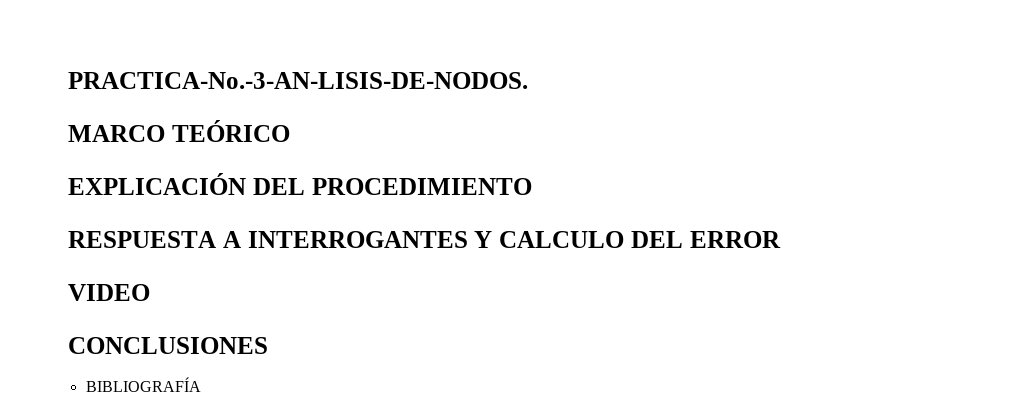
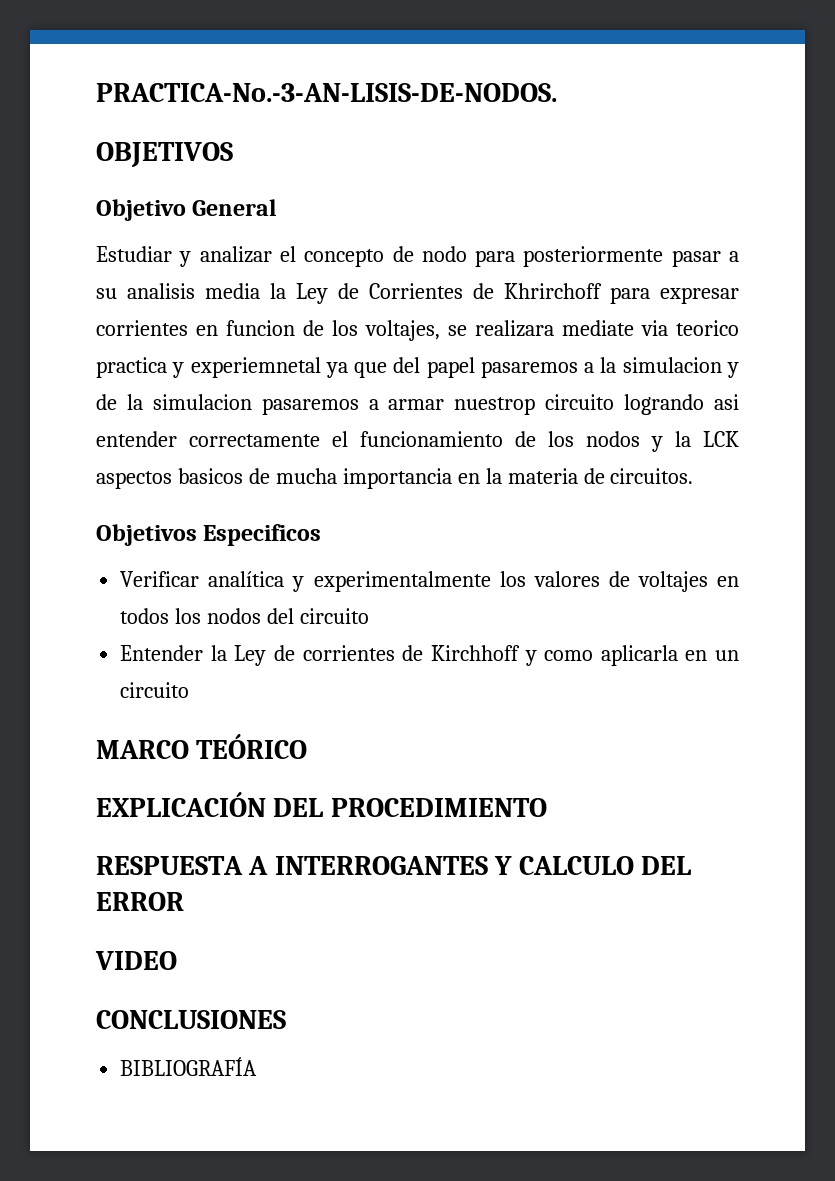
+ OBJETIVOS
+ Objetivo General
+ Estudiar y analizar el concepto de nodo para posteriormente pasar a su analisis media la Ley de Corrientes de Khrirchoff para expresar corrientes en funcion de los voltajes, se realizara mediate via teorico practica y experiemnetal ya que del papel pasaremos a la simulacion y de la simulacion pasaremos a armar nuestrop circuito logrando asi entender correctamente el funcionamiento de los nodos y la LCK aspectos basicos de mucha importancia en la materia de circuitos.
+ Objetivos Especificos
+ Verificar analítica y experimentalmente los valores de voltajes en todos los nodos del circuito
+ Entender la Ley de corrientes de Kirchhoff y como aplicarla en un circuito

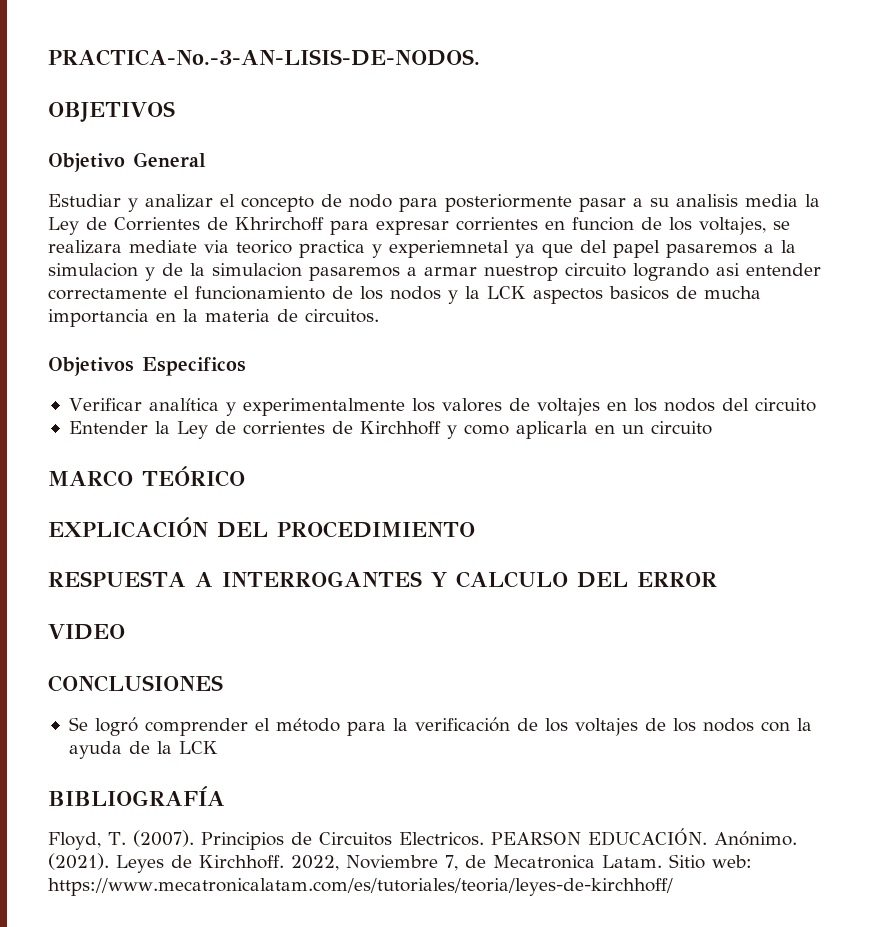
- Verificar analítica y experimentalmente los valores de voltajes en todos los nodos del circuito
+ Verificar analítica y experimentalmente los valores de voltajes en los nodos del circuito
+ Se logró comprender el método para la verificación de los voltajes de los nodos con la ayuda de la LCK
  BIBLIOGRAFÍA
+ Floyd, T. (2007). Principios de Circuitos Electricos. PEARSON EDUCACIÓN. Anónimo. (2021). Leyes de Kirchhoff. 2022, Noviembre 7, de Mecatronica Latam. Sitio web: https://www.mecatronicalatam.com/es/tutoriales/teoria/leyes-de-kirchhoff/

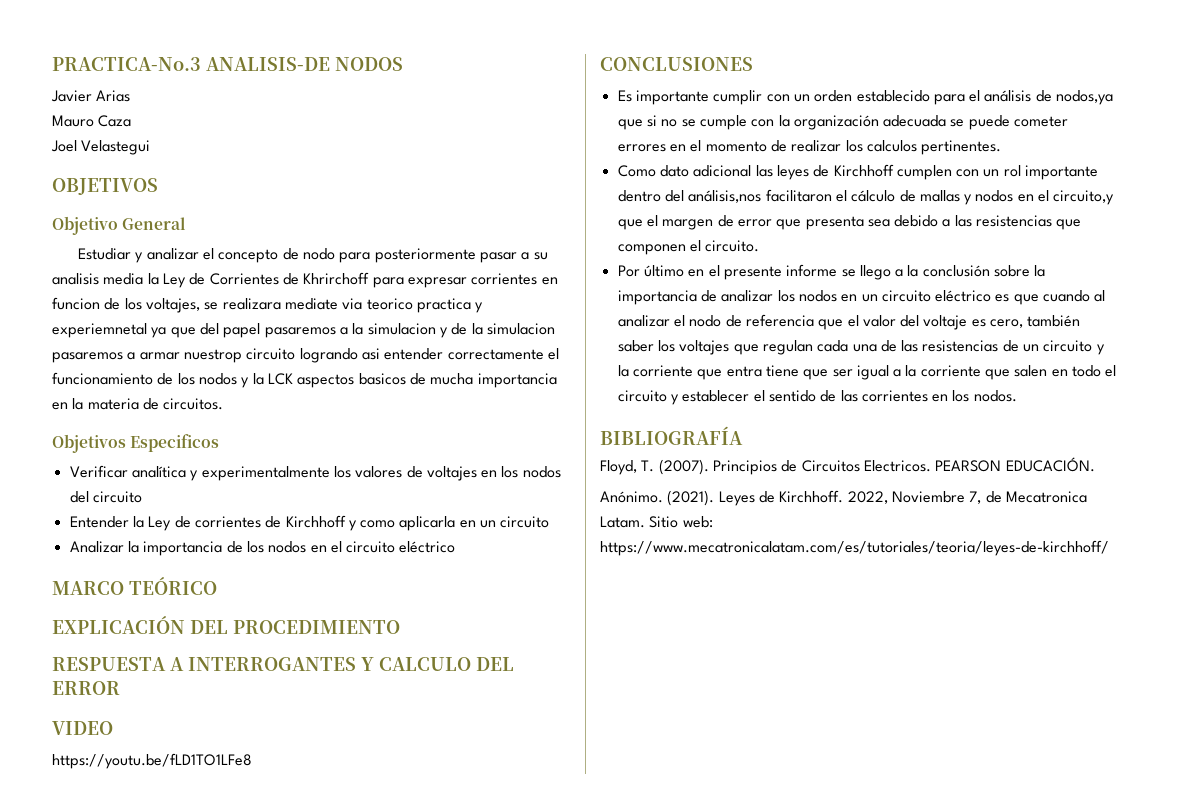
- PRACTICA-No.-3-AN-LISIS-DE-NODOS.
+ PRACTICA-No.3 ANALISIS-DE NODOS
+ Javier Arias
+ Mauro Caza
+ Joel Velastegui
+ Analizar la importancia de los nodos en el circuito eléctrico
+ https://youtu.be/fLD1TO1LFe8
- Se logró comprender el método para la verificación de los voltajes de los nodos con la ayuda de la LCK
+ Es importante cumplir con un orden establecido para el análisis de nodos,ya que si no se cumple con la organización adecuada se puede cometer errores en el momento de realizar los calculos pertinentes.
+ Como dato adicional las leyes de Kirchhoff cumplen con un rol importante dentro del análisis,nos facilitaron el cálculo de mallas y nodos en el circuito,y que el margen de error que presenta sea debido a las resistencias que componen el circuito.
+ Por último en el presente informe se llego a la conclusión sobre la importancia de analizar los nodos en un circuito eléctrico es que cuando al analizar el nodo de referencia que el valor del voltaje es cero, también saber los voltajes que regulan cada una de las resistencias de un circuito y la corriente que entra tiene que ser igual a la corriente que salen en todo el circuito y establecer el sentido de las corrientes en los nodos.
- PEARSON EDUCACIÓN. Anónimo.
+ PEARSON EDUCACIÓN.
+ Anónimo.

